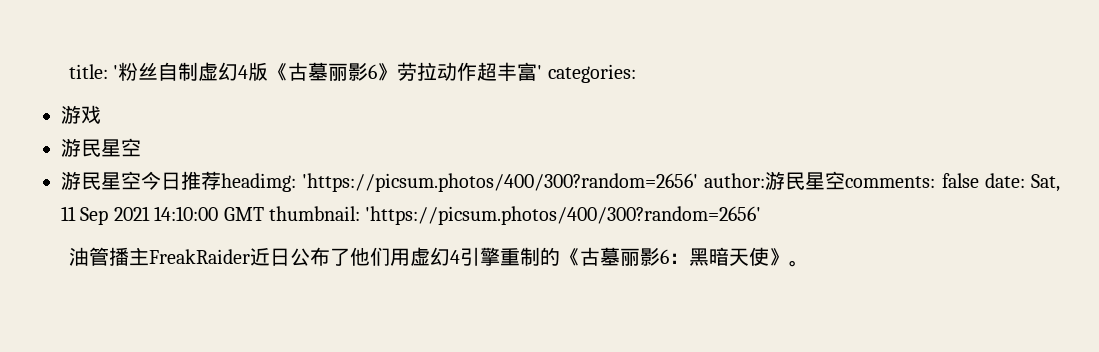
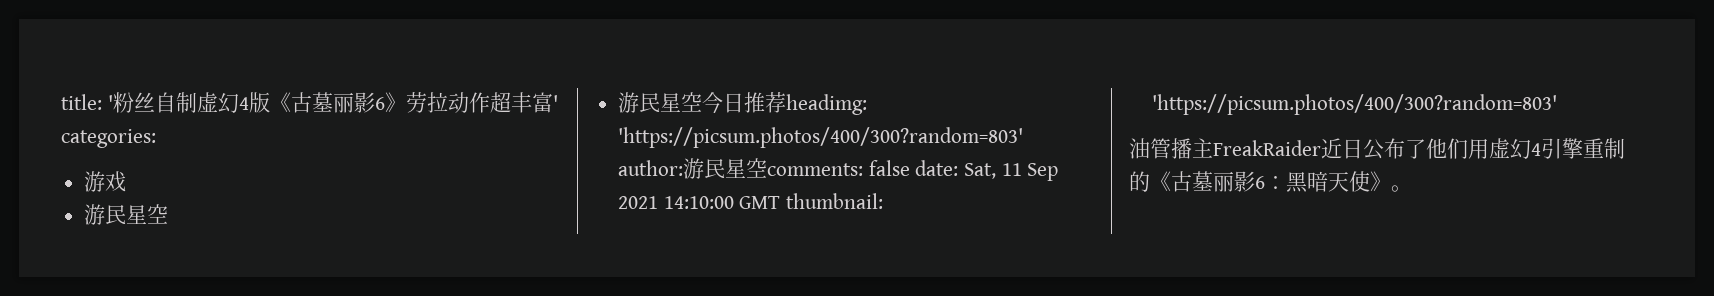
- 游民星空今日推荐headimg: 'https://picsum.photos/400/300?random=2656' author:游民星空comments: false date: Sat, 11 Sep 2021 14:10:00 GMT thumbnail: 'https://picsum.photos/400/300?random=2656'
+ 游民星空今日推荐headimg: 'https://picsum.photos/400/300?random=803' author:游民星空comments: false date: Sat, 11 Sep 2021 14:10:00 GMT thumbnail: 'https://picsum.photos/400/300?random=803'

